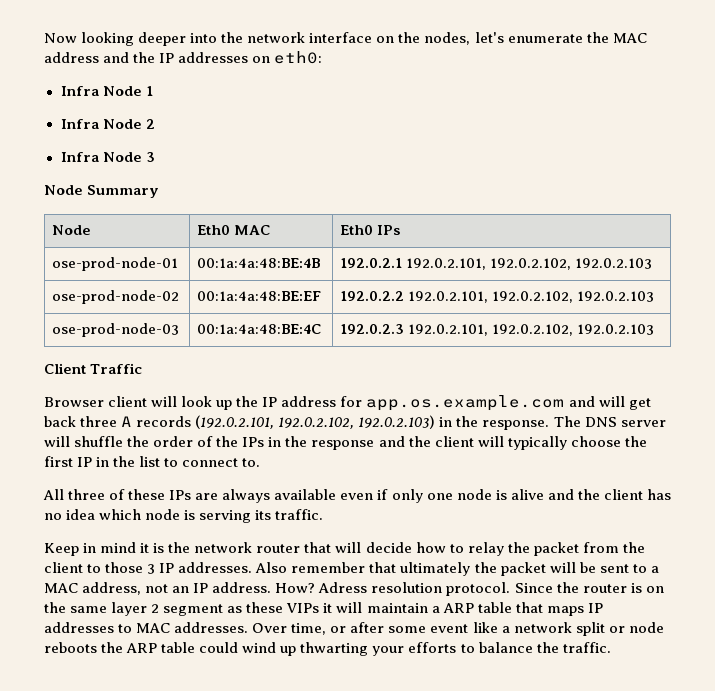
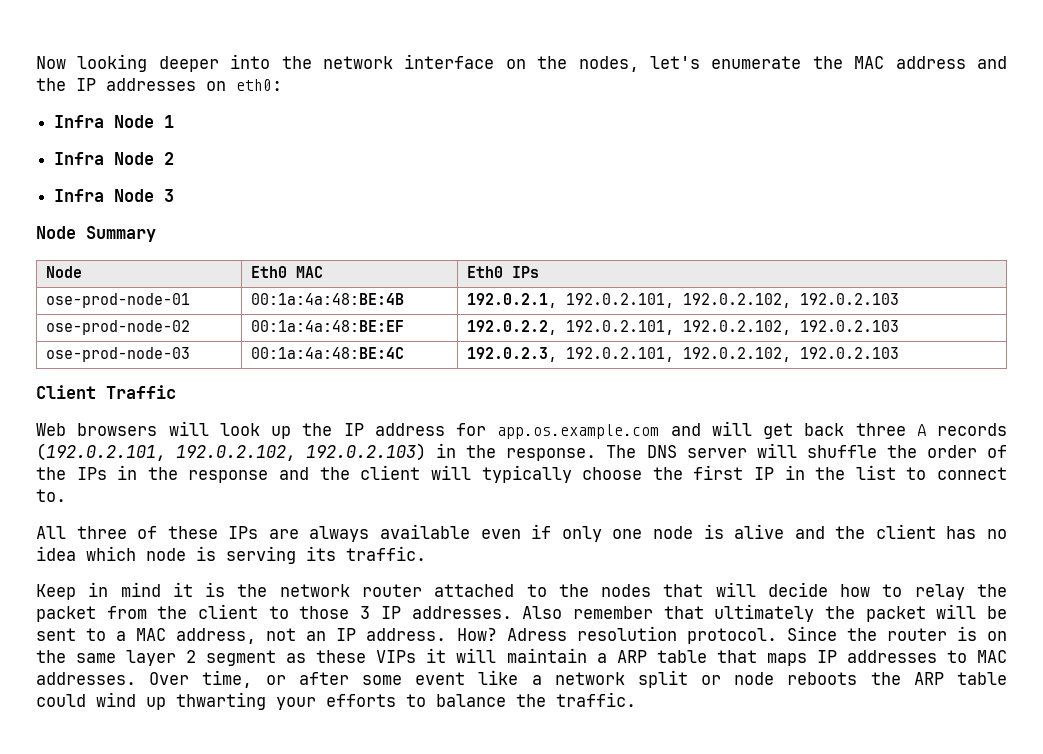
- ose-prod-node-01 | 00:1a:4a:48:BE:4B | 192.0.2.1 192.0.2.101, 192.0.2.102, 192.0.2.103
+ ose-prod-node-01 | 00:1a:4a:48:BE:4B | 192.0.2.1, 192.0.2.101, 192.0.2.102, 192.0.2.103
- ose-prod-node-02 | 00:1a:4a:48:BE:EF | 192.0.2.2 192.0.2.101, 192.0.2.102, 192.0.2.103
+ ose-prod-node-02 | 00:1a:4a:48:BE:EF | 192.0.2.2, 192.0.2.101, 192.0.2.102, 192.0.2.103
- ose-prod-node-03 | 00:1a:4a:48:BE:4C | 192.0.2.3 192.0.2.101, 192.0.2.102, 192.0.2.103
+ ose-prod-node-03 | 00:1a:4a:48:BE:4C | 192.0.2.3, 192.0.2.101, 192.0.2.102, 192.0.2.103
- Browser client will look up the IP address for app.os.example.com and will get back three A records (192.0.2.101, 192.0.2.102, 192.0.2.103) in the response.
+ Web browsers will look up the IP address for app.os.example.com and will get back three A records (192.0.2.101, 192.0.2.102, 192.0.2.103) in the response.
- Keep in mind it is the network router that will decide how to relay the packet from the client to those 3 IP addresses.
+ Keep in mind it is the network router attached to the nodes that will decide how to relay the packet from the client to those 3 IP addresses.

